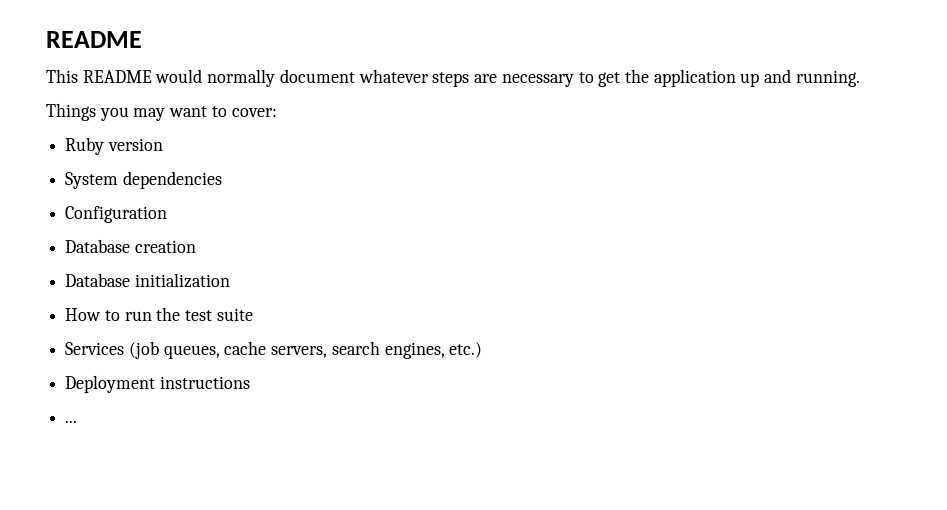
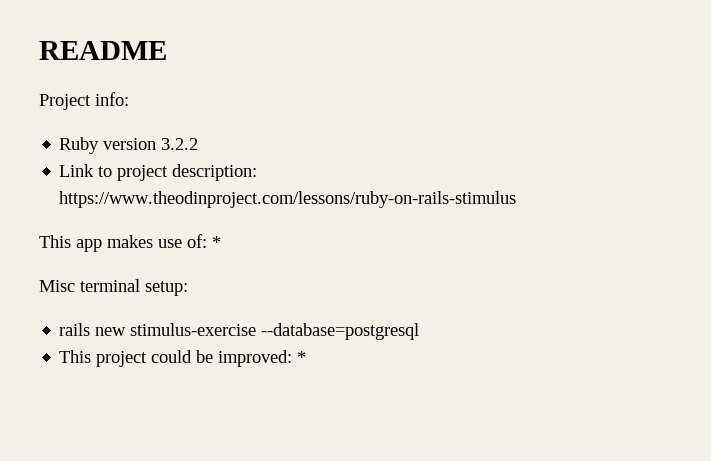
- This README would normally document whatever steps are necessary to get the application up and running.
- Things you may want to cover:
- Ruby version
- System dependencies
- Configuration
- Database creation
- Database initialization
- How to run the test suite
- Services (job queues, cache servers, search engines, etc.)
- Deployment instructions
- ...
+ Project info:
+ Ruby version 3.2.2
+ Link to project description: https://www.theodinproject.com/lessons/ruby-on-rails-stimulus
+ This app makes use of: *
+ Misc terminal setup:
+ rails new stimulus-exercise --database=postgresql
+ This project could be improved: *

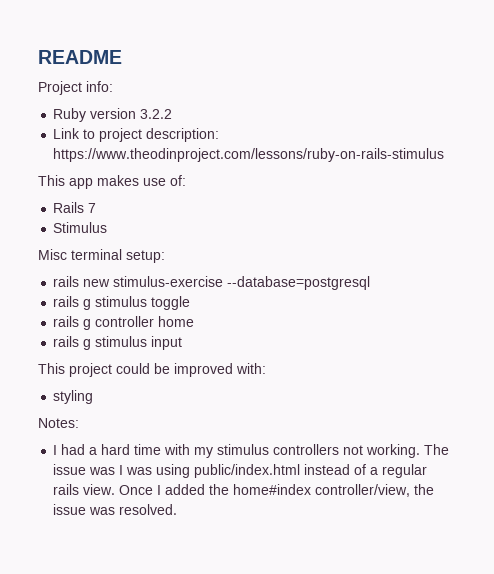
- This app makes use of: *
+ This app makes use of:
+ Rails 7
+ Stimulus
- This project could be improved: *
+ rails g stimulus toggle
+ rails g controller home
+ rails g stimulus input
+ This project could be improved with:
+ styling
+ Notes:
+ I had a hard time with my stimulus controllers not working. The issue was I was using public/index.html instead of a regular rails view. Once I added the home#index controller/view, the issue was resolved.

